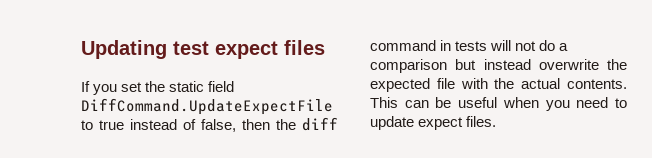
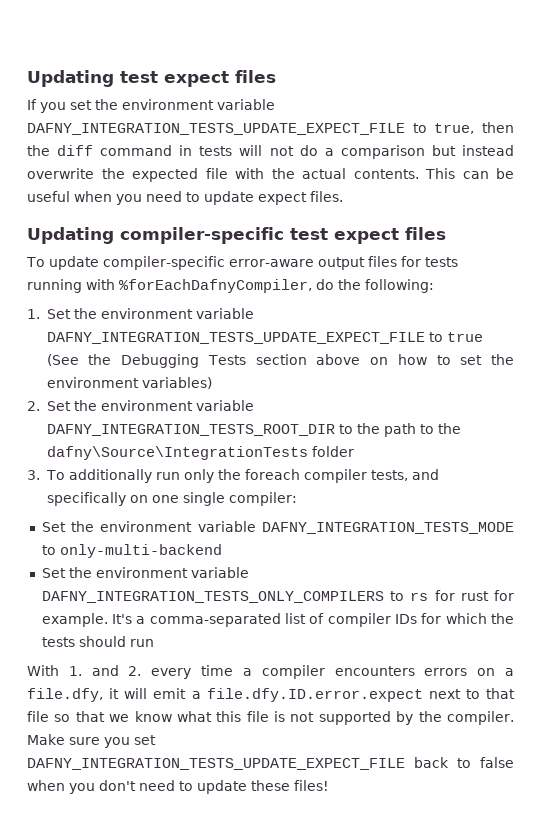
- If you set the static field DiffCommand.UpdateExpectFile to true instead of false, then the diff command in tests will not do a comparison but instead overwrite the expected file with the actual contents.
+ If you set the environment variable DAFNY_INTEGRATION_TESTS_UPDATE_EXPECT_FILE to true, then the diff command in tests will not do a comparison but instead overwrite the expected file with the actual contents.
+ Updating compiler-specific test expect files
+ To update compiler-specific error-aware output files for tests running with %forEachDafnyCompiler, do the following:
+ 1. Set the environment variable DAFNY_INTEGRATION_TESTS_UPDATE_EXPECT_FILE to true (See the Debugging Tests section above on how to set the environment variables)
+ 2. Set the environment variable DAFNY_INTEGRATION_TESTS_ROOT_DIR to the path to the dafny\Source\IntegrationTests folder
+ 3. To additionally run only the foreach compiler tests, and specifically on one single compiler:
+ Set the environment variable DAFNY_INTEGRATION_TESTS_MODE to only-multi-backend
+ Set the environment variable DAFNY_INTEGRATION_TESTS_ONLY_COMPILERS to rs for rust for example. It's a comma-separated list of compiler IDs for which the tests should run
+ With 1. and 2. every time a compiler encounters errors on a file.dfy, it will emit a file.dfy.ID.error.expect next to that file so that we know what this file is not supported by the compiler. Make sure you set DAFNY_INTEGRATION_TESTS_UPDATE_EXPECT_FILE back to false when you don't need to update these files!

